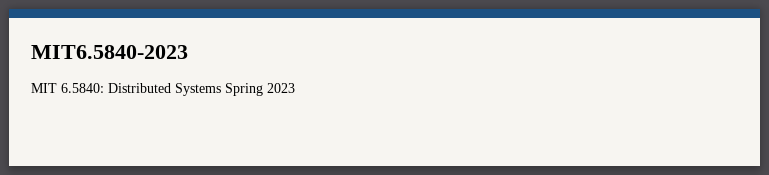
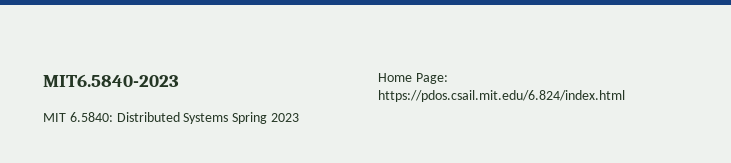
+ Home Page: https://pdos.csail.mit.edu/6.824/index.html

